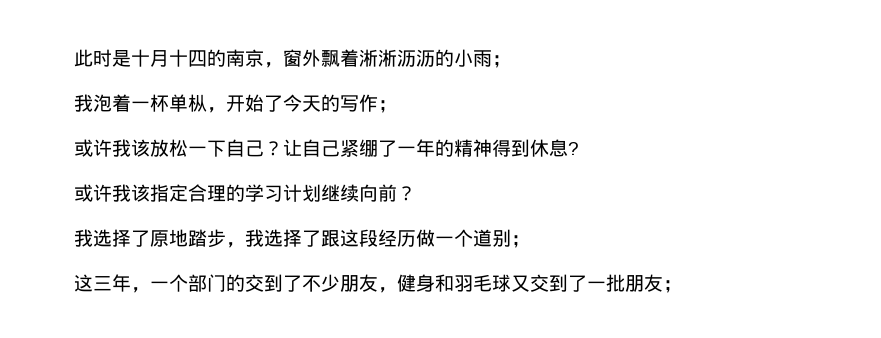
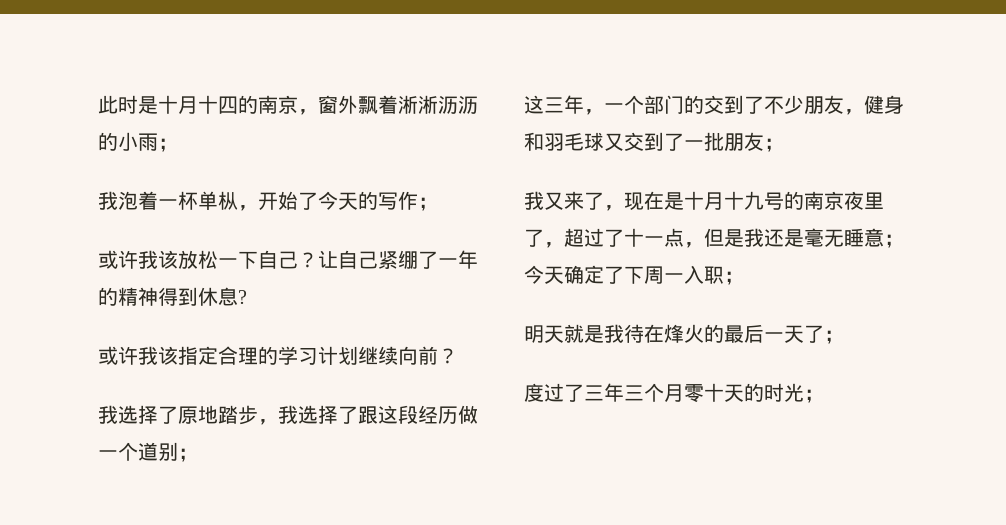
+ 我又来了，现在是十月十九号的南京夜里了，超过了十一点，但是我还是毫无睡意；今天确定了下周一入职；
+ 明天就是我待在烽火的最后一天了；
+ 度过了三年三个月零十天的时光；

